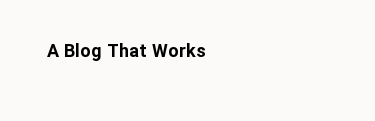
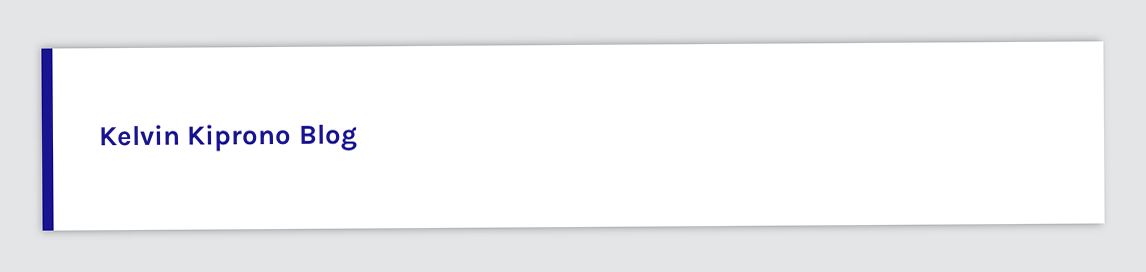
- A Blog That Works
+ Kelvin Kiprono Blog

